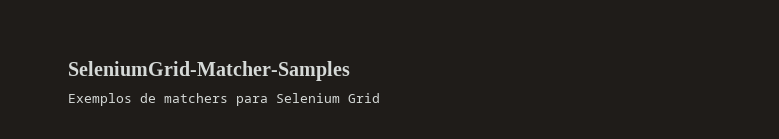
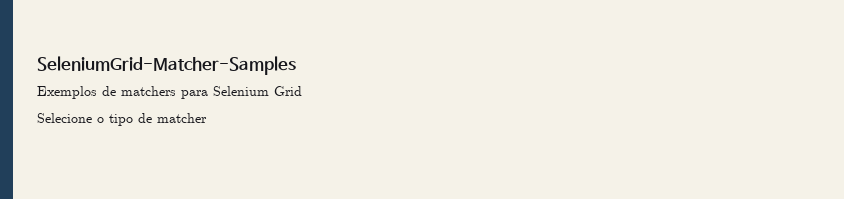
+ Selecione o tipo de matcher

